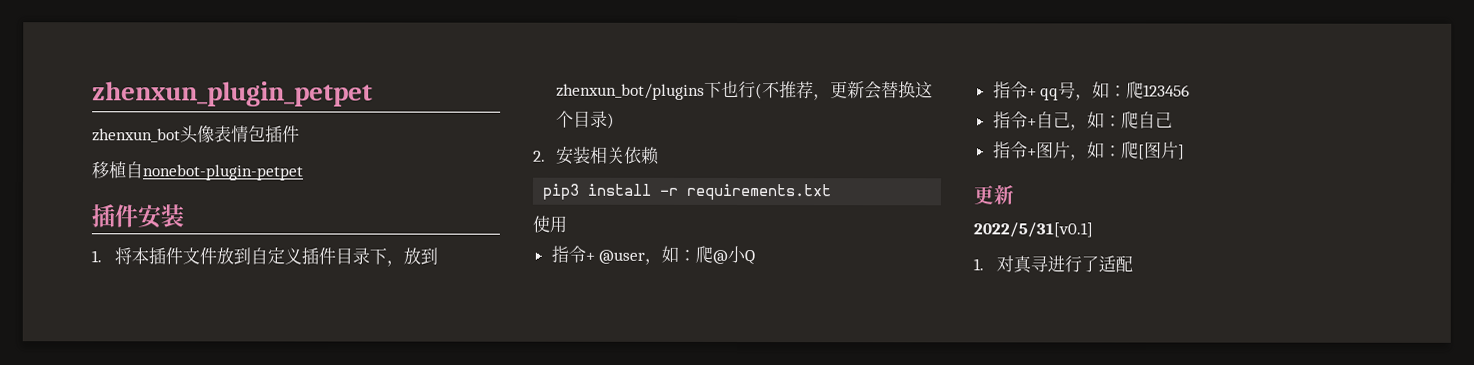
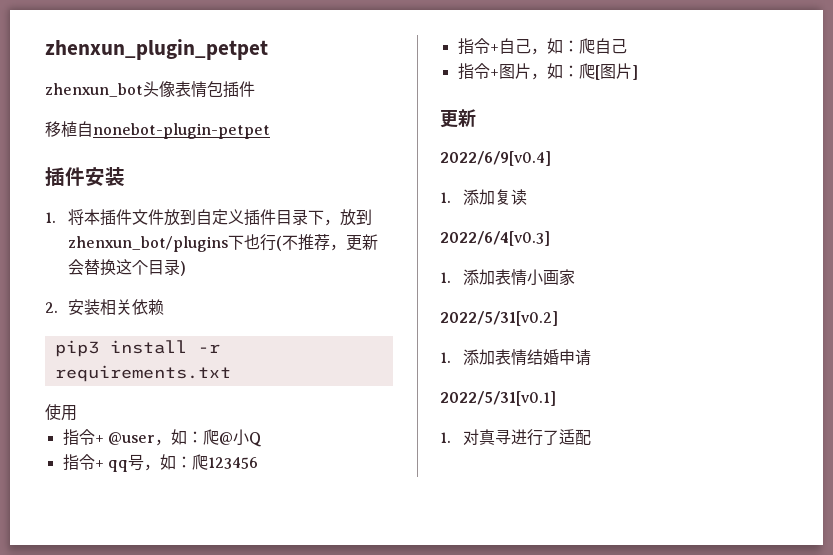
+ 2022/6/9[v0.4]
+ 1.添加复读
+ 2022/6/4[v0.3]
+ 1.添加表情小画家
+ 2022/5/31[v0.2]
+ 1.添加表情结婚申请

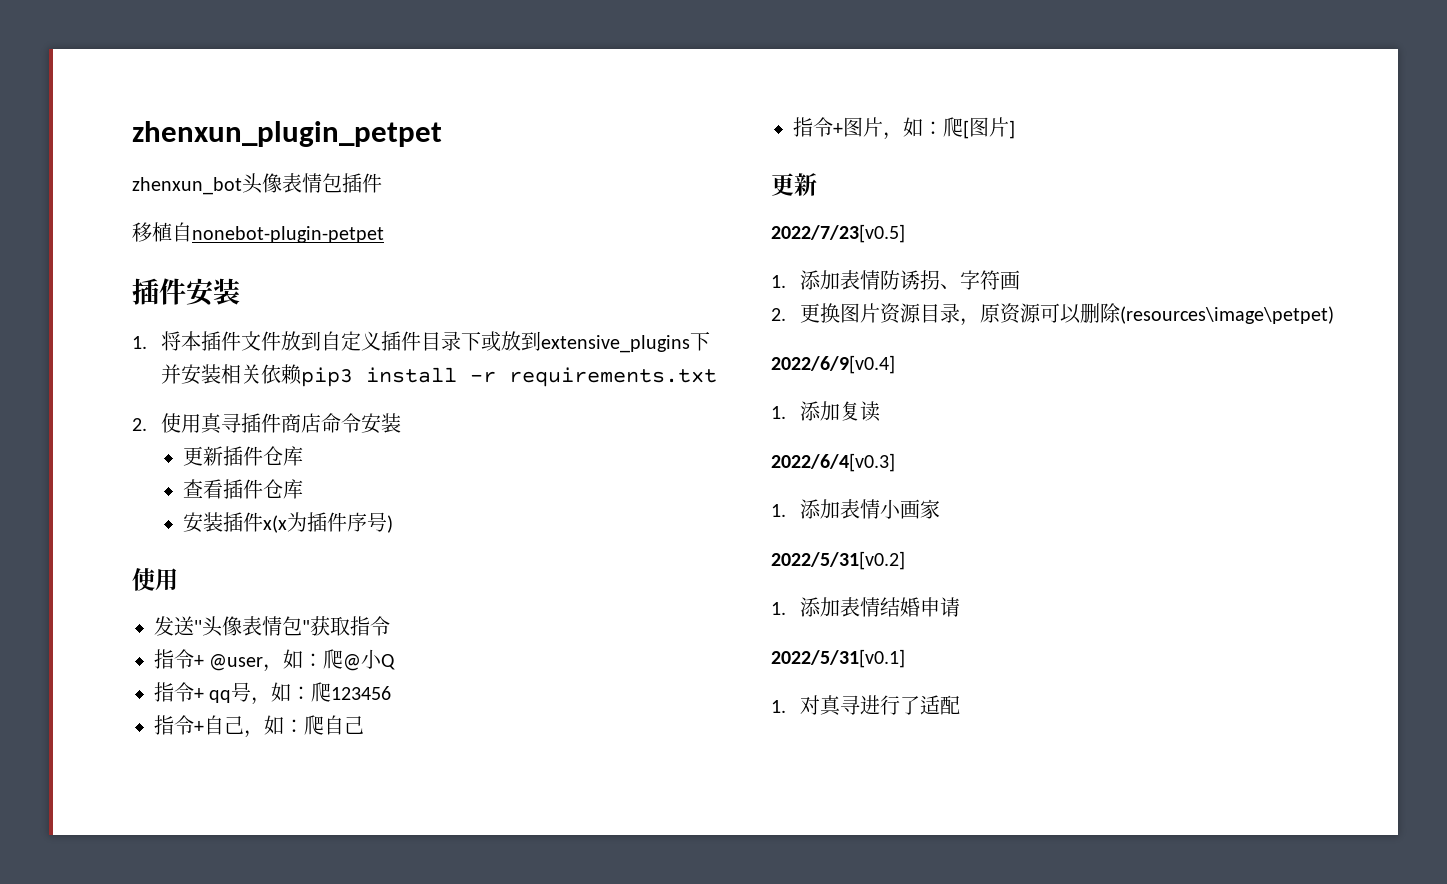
- 1.将本插件文件放到自定义插件目录下，放到zhenxun_bot/plugins下也行(不推荐，更新会替换这个目录)
- 2.安装相关依赖
- pip3 install -r requirements.txt
+ 1.将本插件文件放到自定义插件目录下或放到extensive_plugins下并安装相关依赖pip3 install -r requirements.txt
+ 2.使用真寻插件商店命令安装
+ 更新插件仓库
+ 查看插件仓库
+ 安装插件x(x为插件序号)
  使用
+ 发送''头像表情包"获取指令
+ 2022/7/23[v0.5]
+ 1.添加表情防诱拐、字符画
+ 2.更换图片资源目录，原资源可以删除(resources\image\petpet)

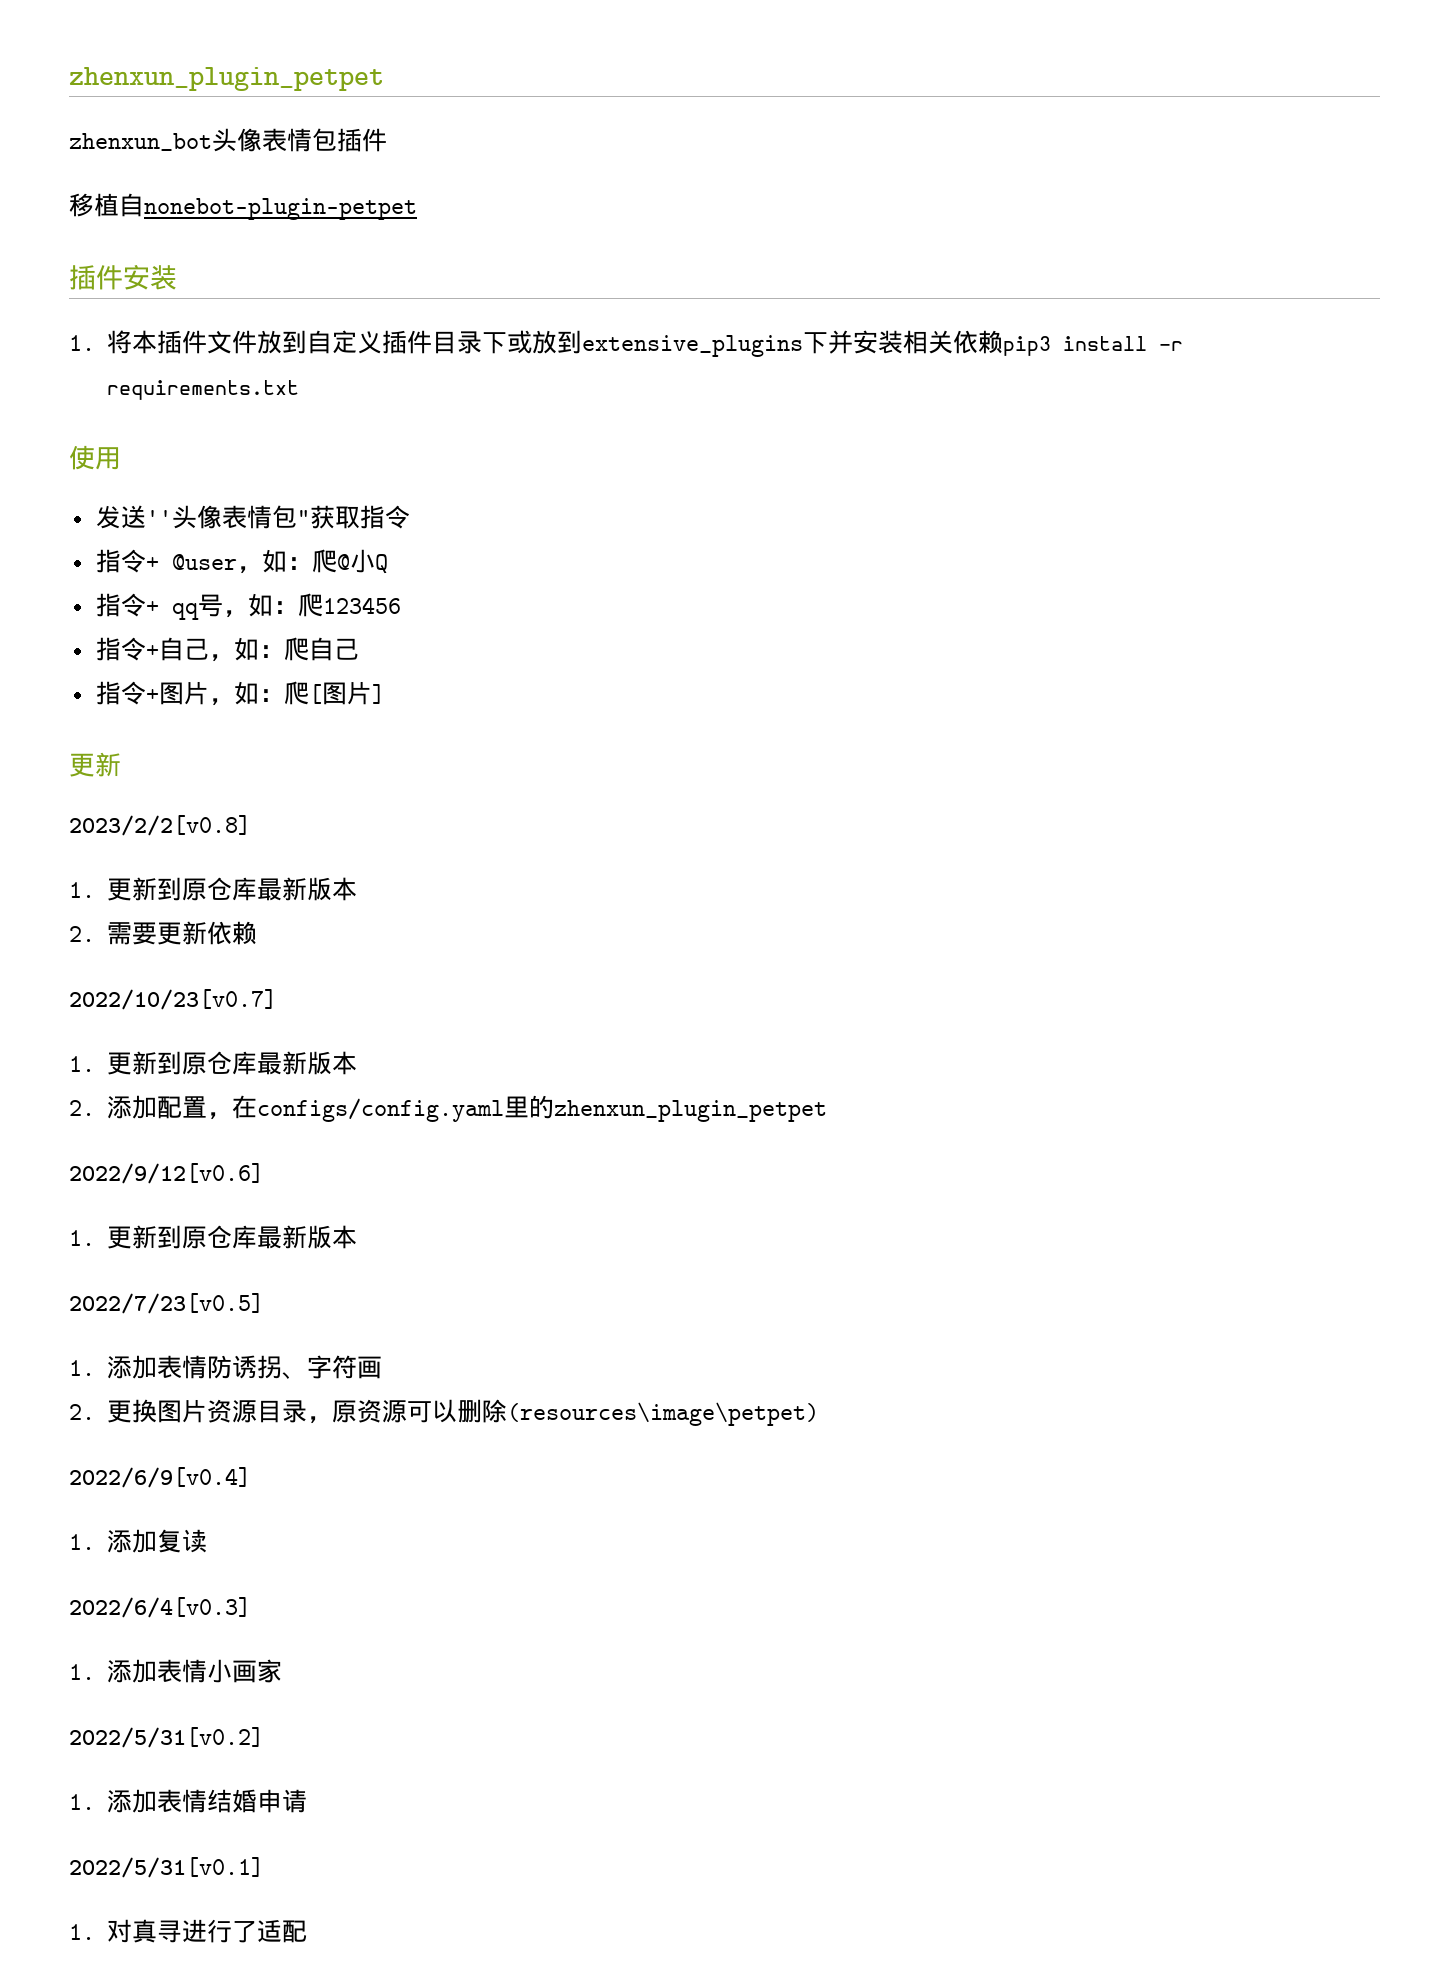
- 2.使用真寻插件商店命令安装
- 更新插件仓库
- 查看插件仓库
- 安装插件x(x为插件序号)
+ 2023/2/2[v0.8]
+ 1.更新到原仓库最新版本
+ 2.需要更新依赖
+ 2022/10/23[v0.7]
+ 1.更新到原仓库最新版本
+ 2.添加配置，在configs/config.yaml里的zhenxun_plugin_petpet
+ 2022/9/12[v0.6]
+ 1.更新到原仓库最新版本

